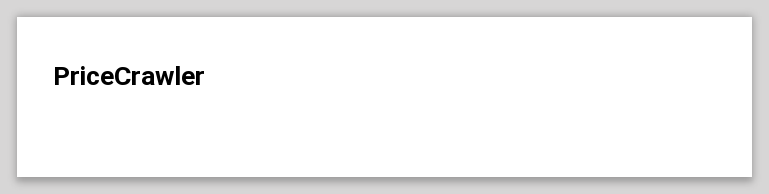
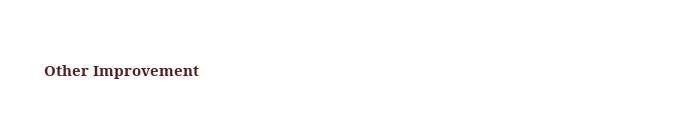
- PriceCrawler
+ Other Improvement

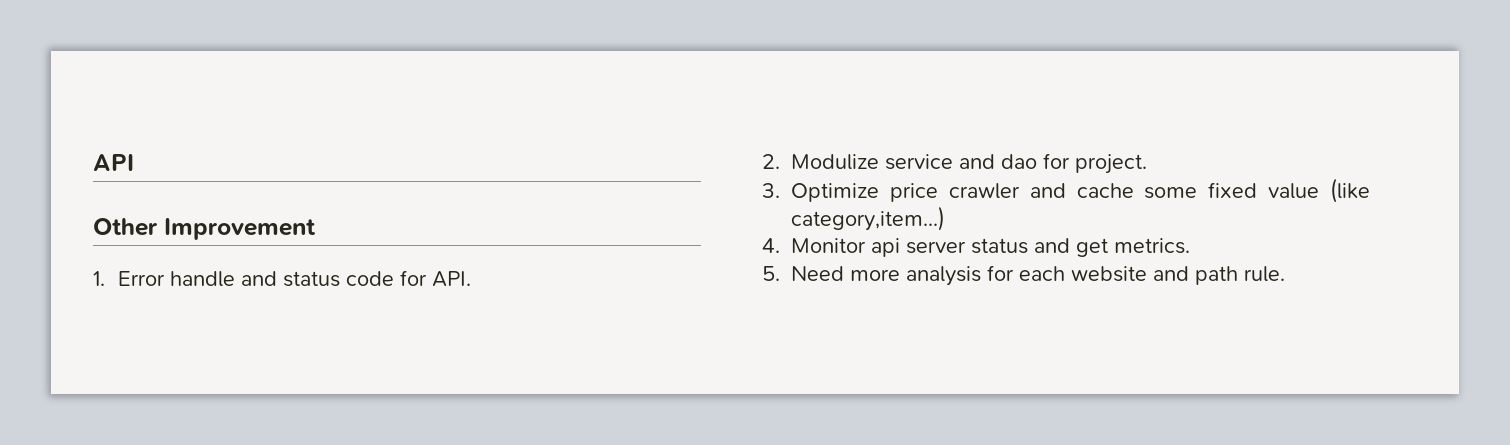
+ API
+ 1. Error handle and status code for API.
+ 2. Modulize service and dao for project.
+ 3. Optimize price crawler and cache some fixed value (like category,item...)
+ 4. Monitor api server status and get metrics.
+ 5. Need more analysis for each website and path rule.

